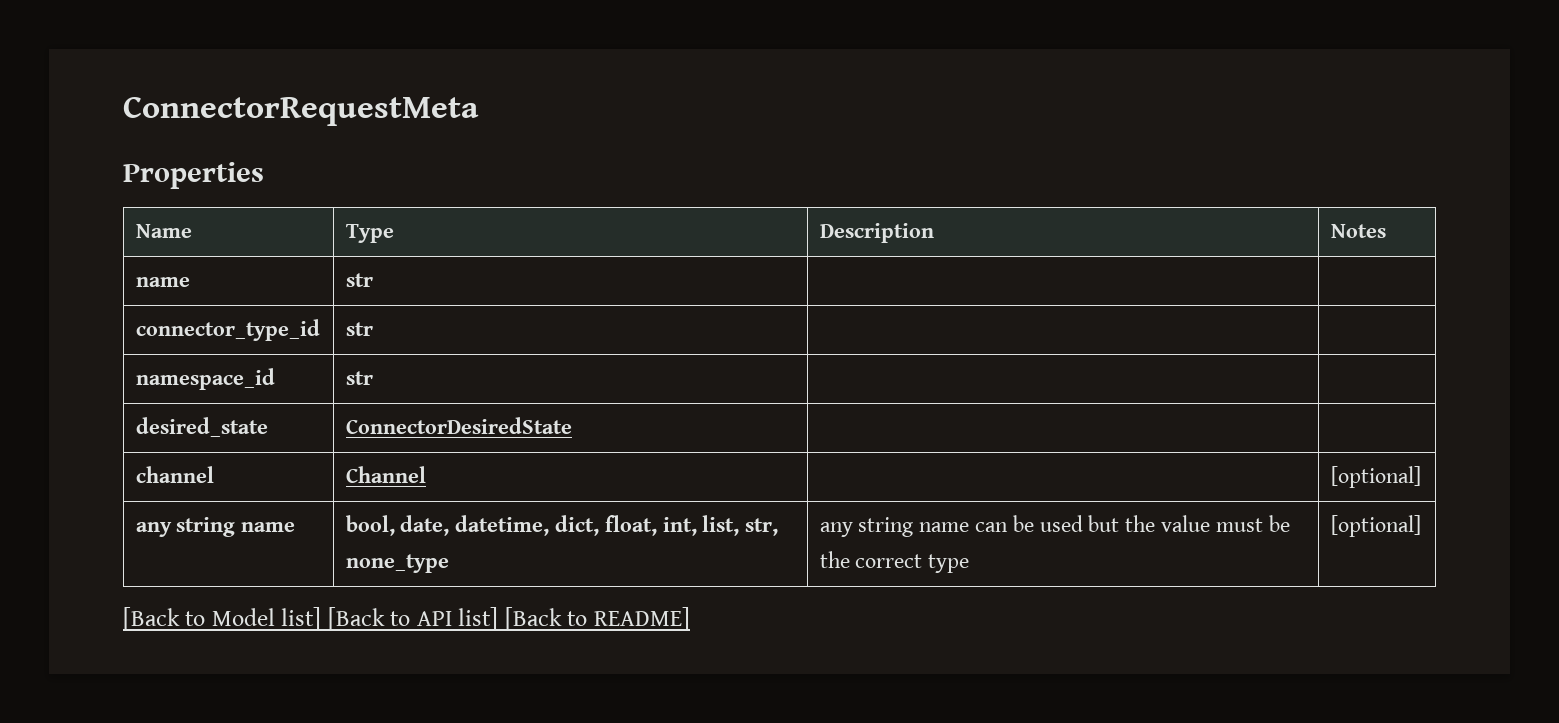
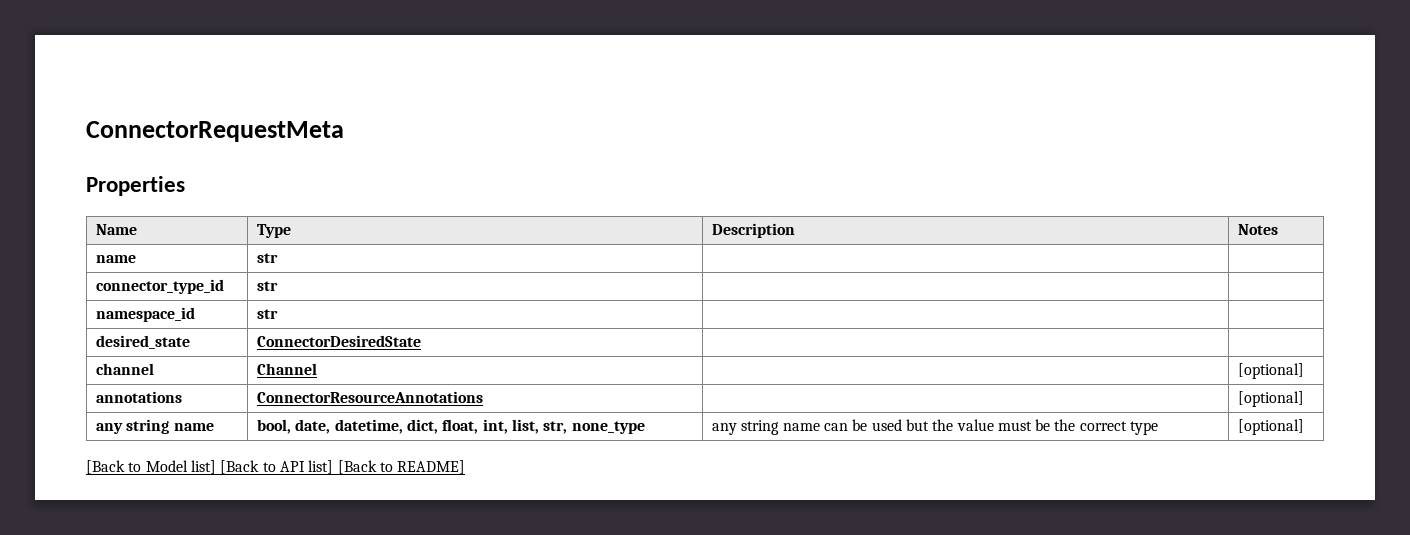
+ annotations | ConnectorResourceAnnotations | | [optional]

